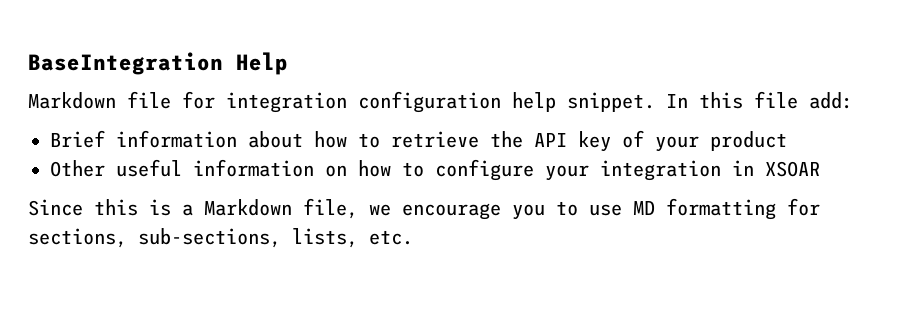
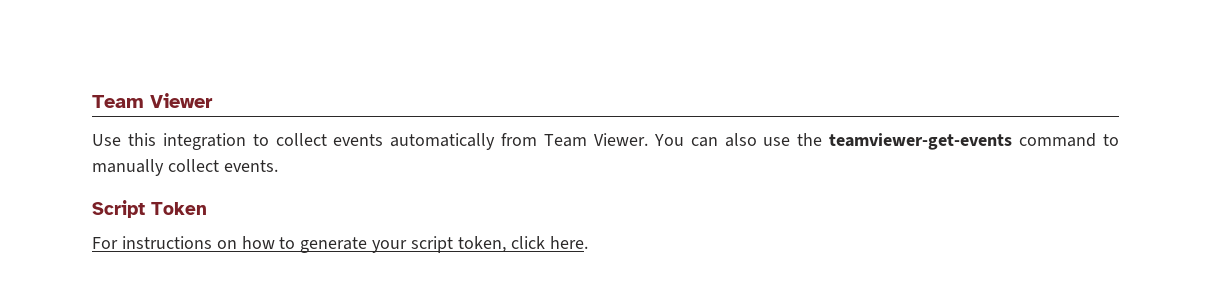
- BaseIntegration Help
- Markdown file for integration configuration help snippet. In this file add:
- Brief information about how to retrieve the API key of your product
- Other useful information on how to configure your integration in XSOAR
- Since this is a Markdown file, we encourage you to use MD formatting for sections, sub-sections, lists, etc.
+ Team Viewer
+ Use this integration to collect events automatically from Team Viewer. You can also use the teamviewer-get-events command to manually collect events.
+ Script Token
+ For instructions on how to generate your script token, click here.

